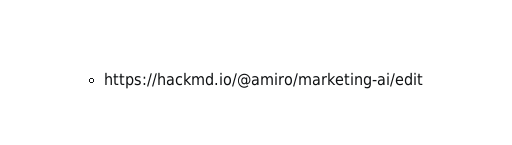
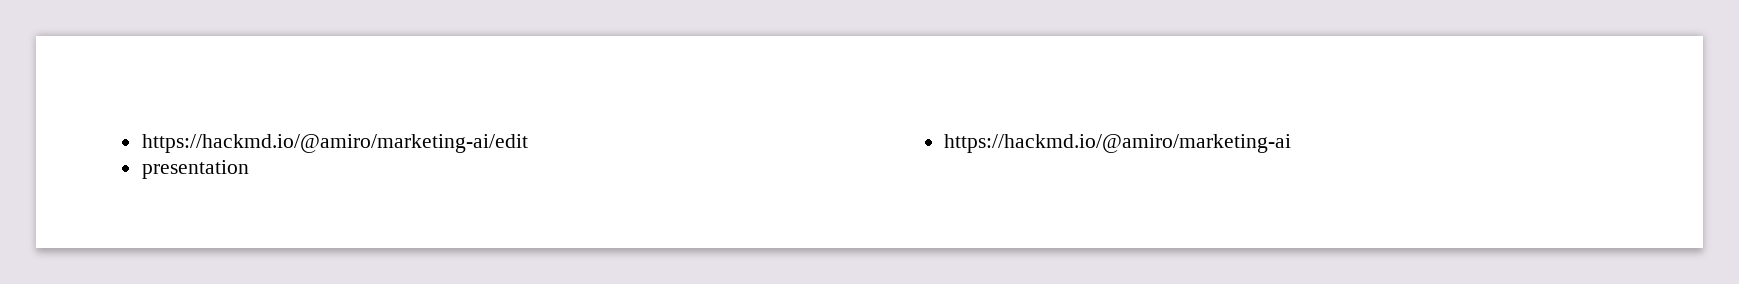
+ presentation
+ https://hackmd.io/@amiro/marketing-ai

